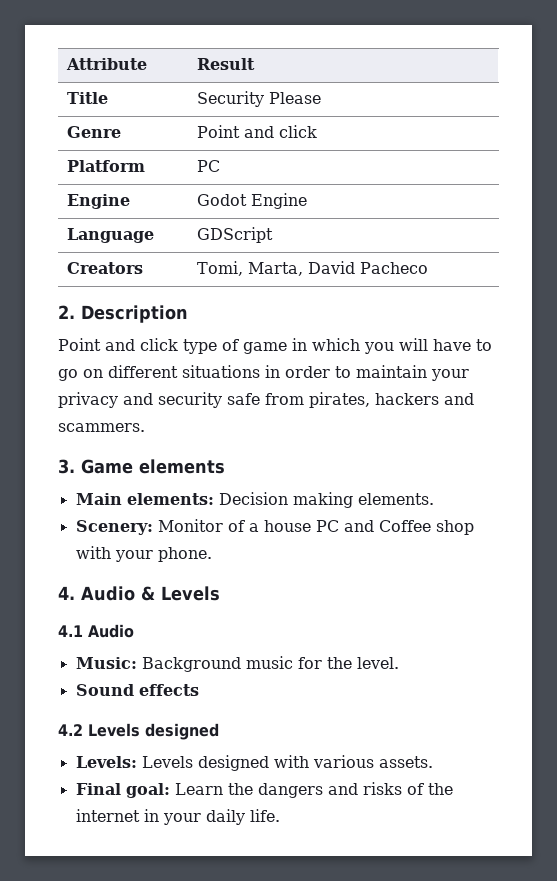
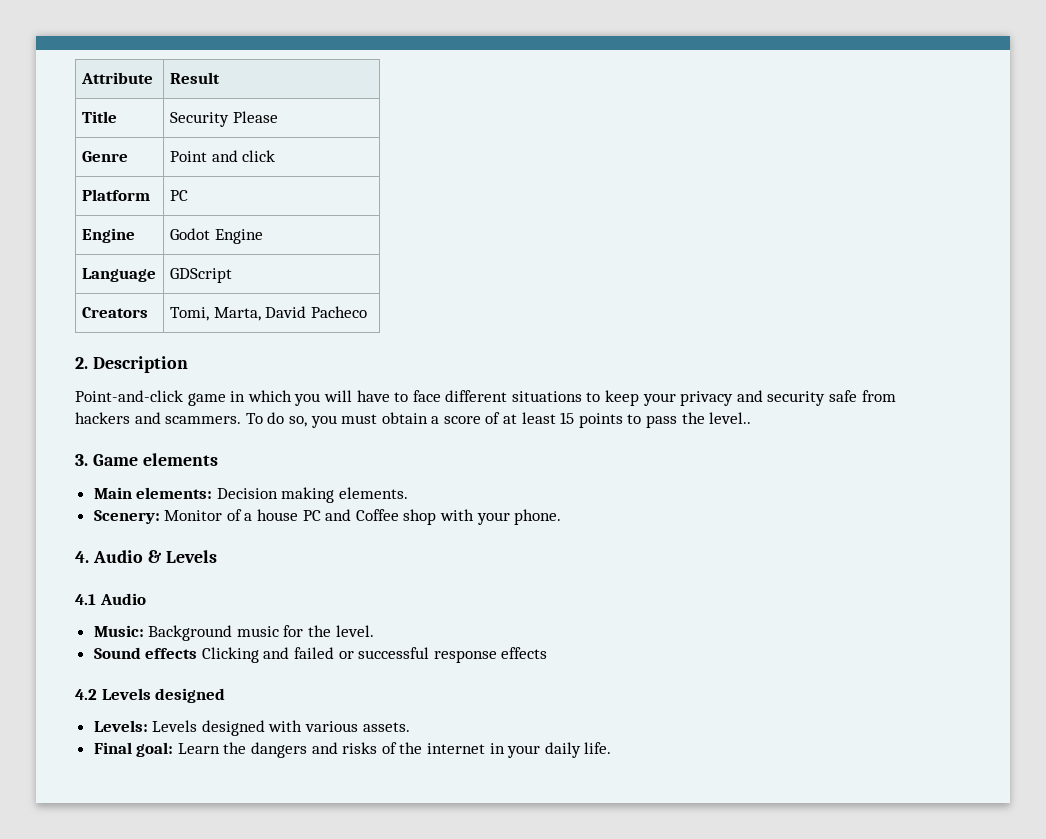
- Point and click type of game in which you will have to go on different situations in order to maintain your privacy and security safe from pirates, hackers and scammers.
+ Point-and-click game in which you will have to face different situations to keep your privacy and security safe from hackers and scammers. To do so, you must obtain a score of at least 15 points to pass the level..
- Sound effects
+ Sound effects Clicking and failed or successful response effects

